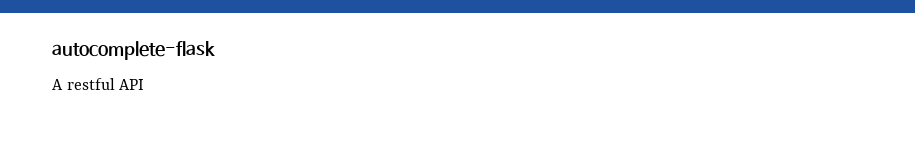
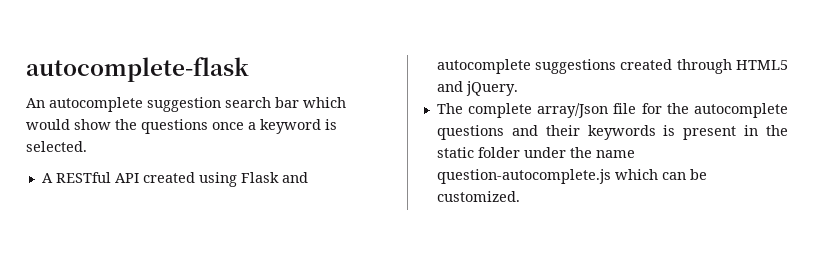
- A restful API
+ An autocomplete suggestion search bar which would show the questions once a keyword is selected.
+ A RESTful API created using Flask and autocomplete suggestions created through HTML5 and jQuery.
+ The complete array/Json file for the autocomplete questions and their keywords is present in the static folder under the name question-autocomplete.js which can be customized.

